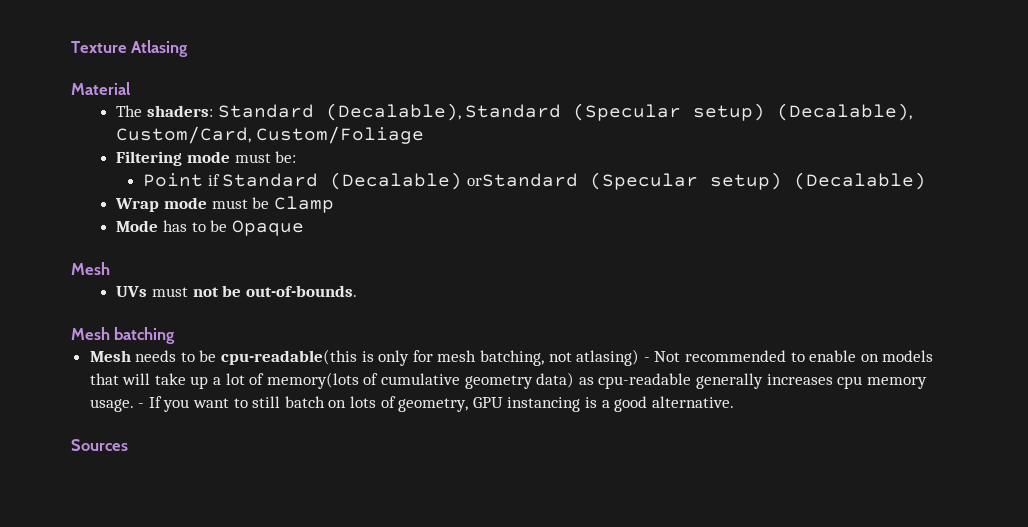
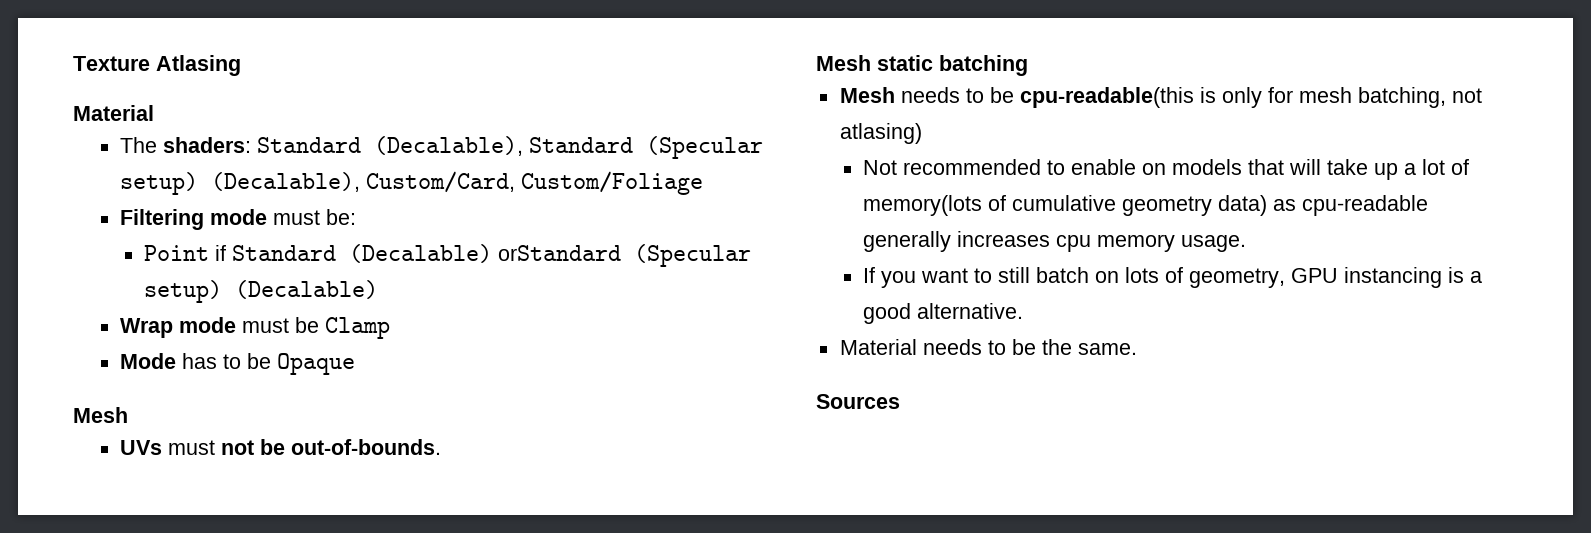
- Mesh batching
+ Mesh static batching
- Mesh needs to be cpu-readable(this is only for mesh batching, not atlasing) - Not recommended to enable on models that will take up a lot of memory(lots of cumulative geometry data) as cpu-readable generally increases cpu memory usage. - If you want to still batch on lots of geometry, GPU instancing is a good alternative.
+ Mesh needs to be cpu-readable(this is only for mesh batching, not atlasing)
+ Not recommended to enable on models that will take up a lot of memory(lots of cumulative geometry data) as cpu-readable generally increases cpu memory usage.
+ If you want to still batch on lots of geometry, GPU instancing is a good alternative.
+ Material needs to be the same.

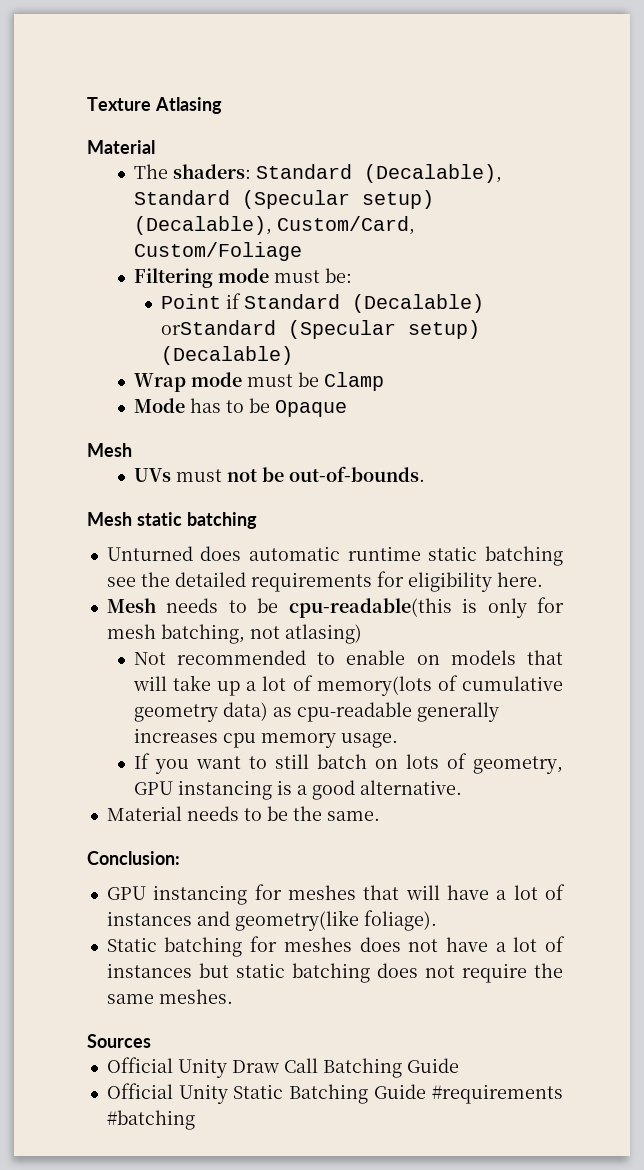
+ Unturned does automatic runtime static batching see the detailed requirements for eligibility here.
+ Conclusion:
+ GPU instancing for meshes that will have a lot of instances and geometry(like foliage).
+ Static batching for meshes does not have a lot of instances but static batching does not require the same meshes.
  Sources
+ Official Unity Draw Call Batching Guide
+ Official Unity Static Batching Guide #requirements #batching

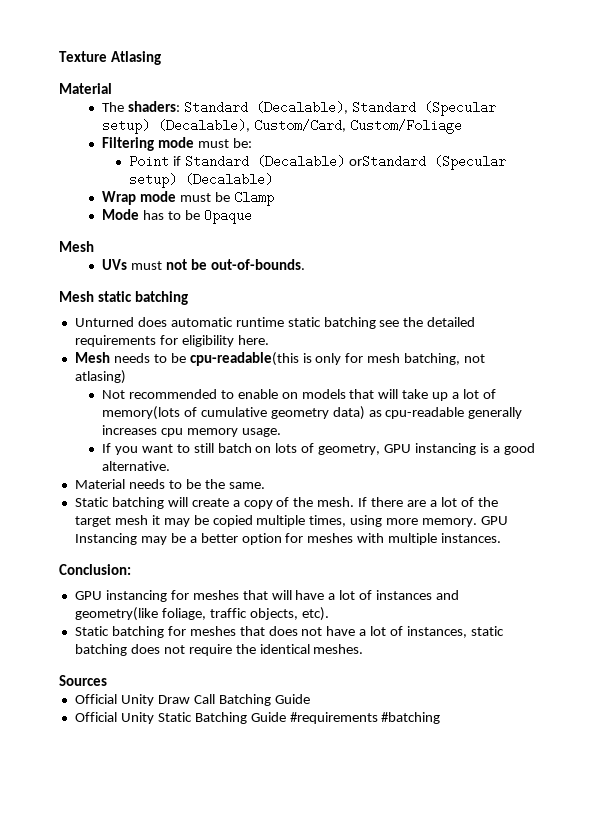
+ Static batching will create a copy of the mesh. If there are a lot of the target mesh it may be copied multiple times, using more memory. GPU Instancing may be a better option for meshes with multiple instances.
- GPU instancing for meshes that will have a lot of instances and geometry(like foliage).
+ GPU instancing for meshes that will have a lot of instances and geometry(like foliage, traffic objects, etc).
- Static batching for meshes does not have a lot of instances but static batching does not require the same meshes.
+ Static batching for meshes that does not have a lot of instances, static batching does not require the identical meshes.

